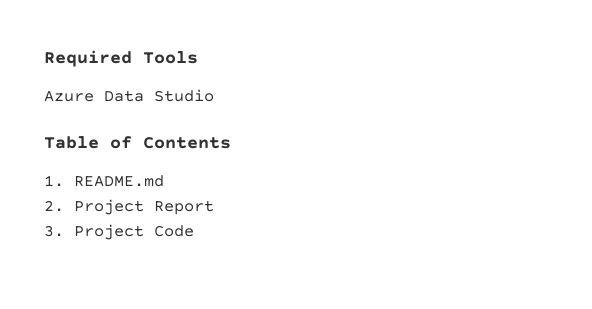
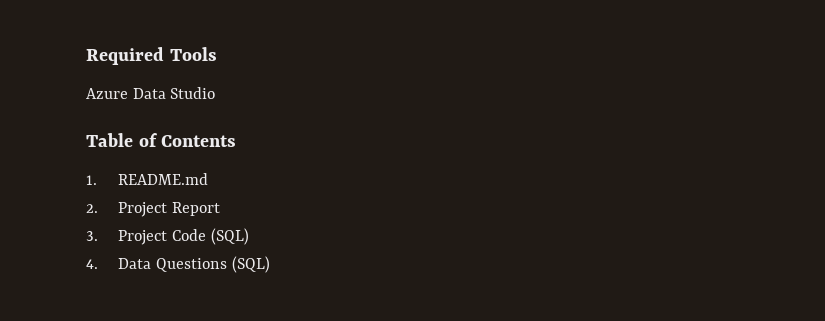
- 3. Project Code
+ 3. Project Code (SQL)
+ 4. Data Questions (SQL)

